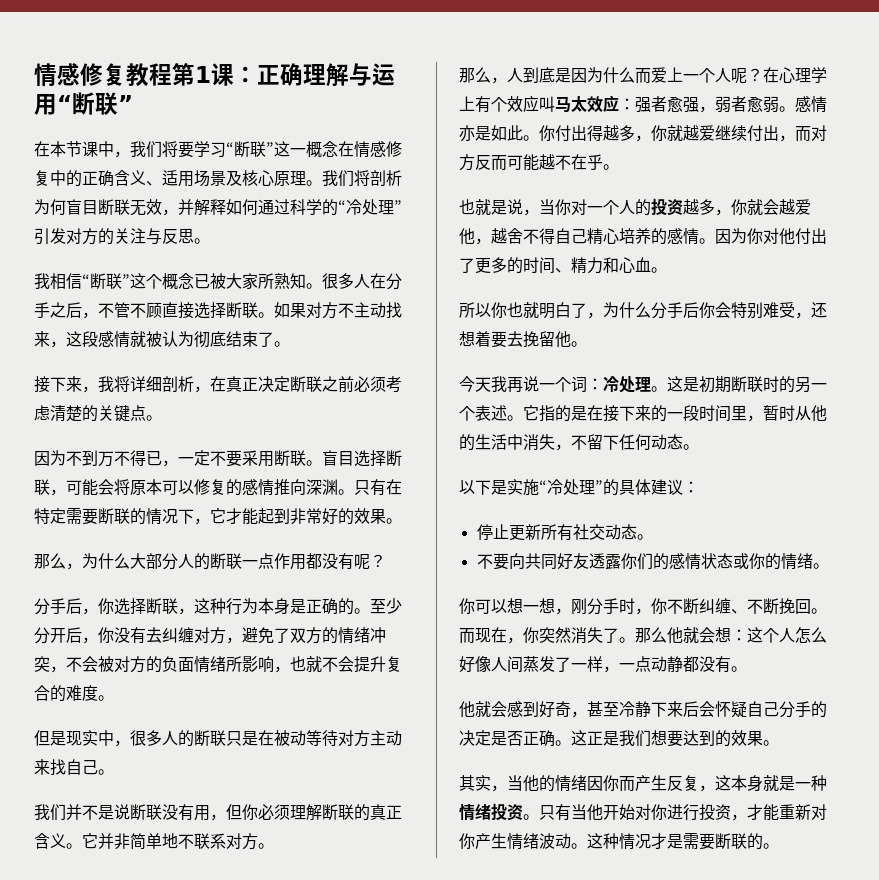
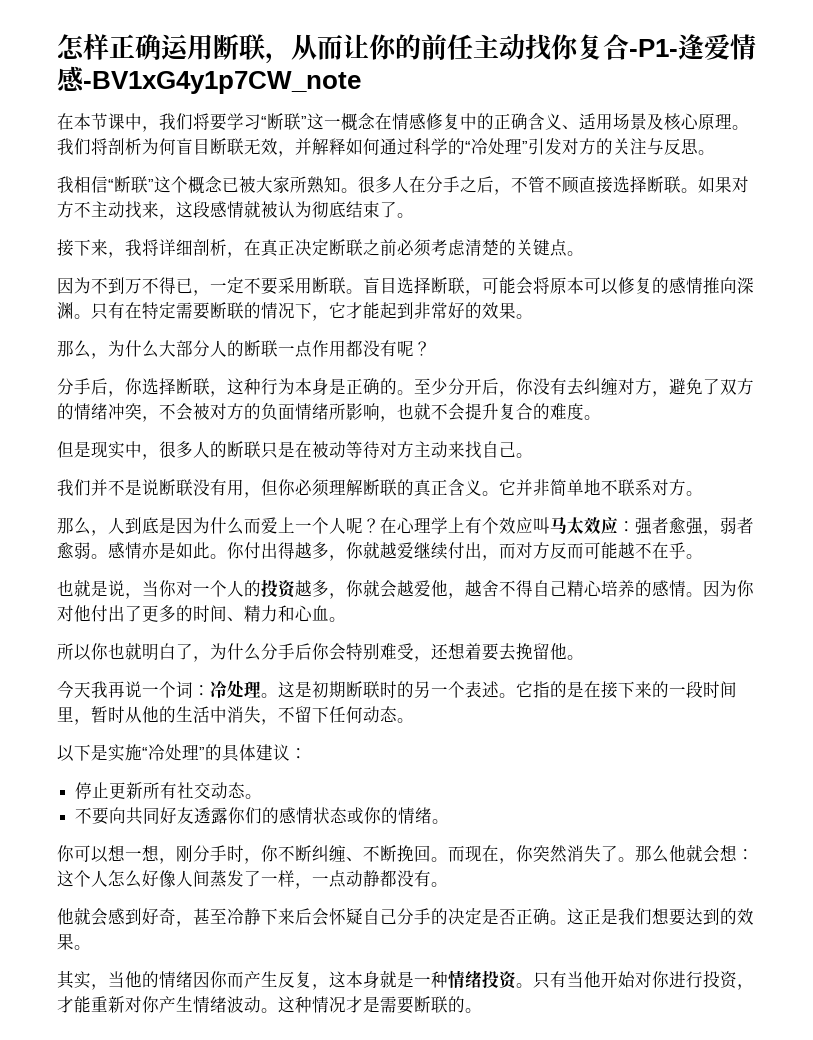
- 情感修复教程第1课：正确理解与运用“断联”
+ 怎样正确运用断联，从而让你的前任主动找你复合-P1-逢爱情感-BV1xG4y1p7CW_note

